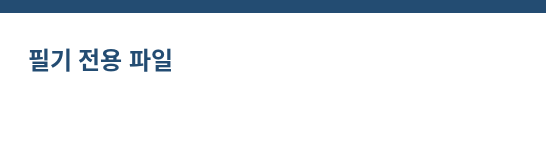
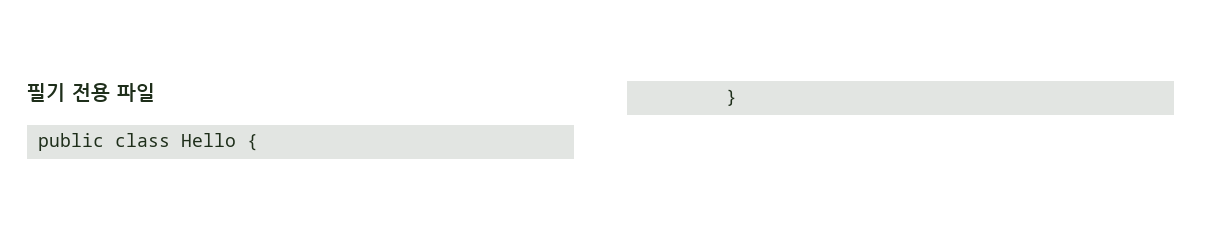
+ public class Hello {
+ }

